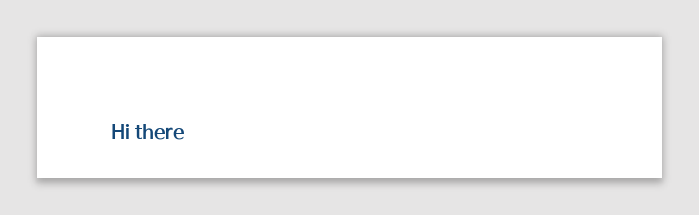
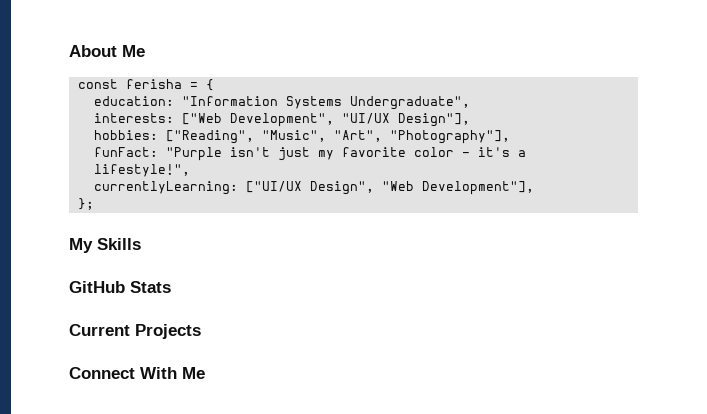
- Hi there
+ About Me
+ const ferisha = {
+ education: "Information Systems Undergraduate",
+ interests: ["Web Development", "UI/UX Design"],
+ hobbies: ["Reading", "Music", "Art", "Photography"],
+ funFact: "Purple isn't just my favorite color - it's a lifestyle!",
+ currentlyLearning: ["UI/UX Design", "Web Development"],
+ };
+ My Skills
+ GitHub Stats
+ Current Projects
+ Connect With Me

